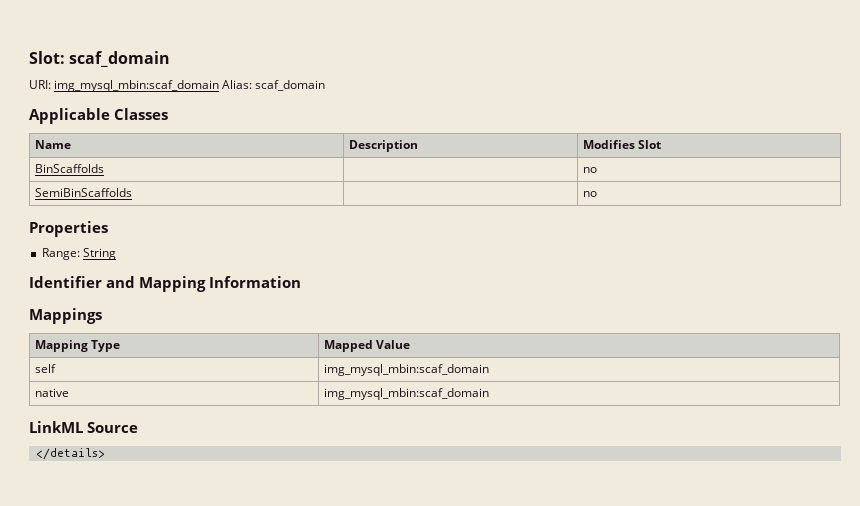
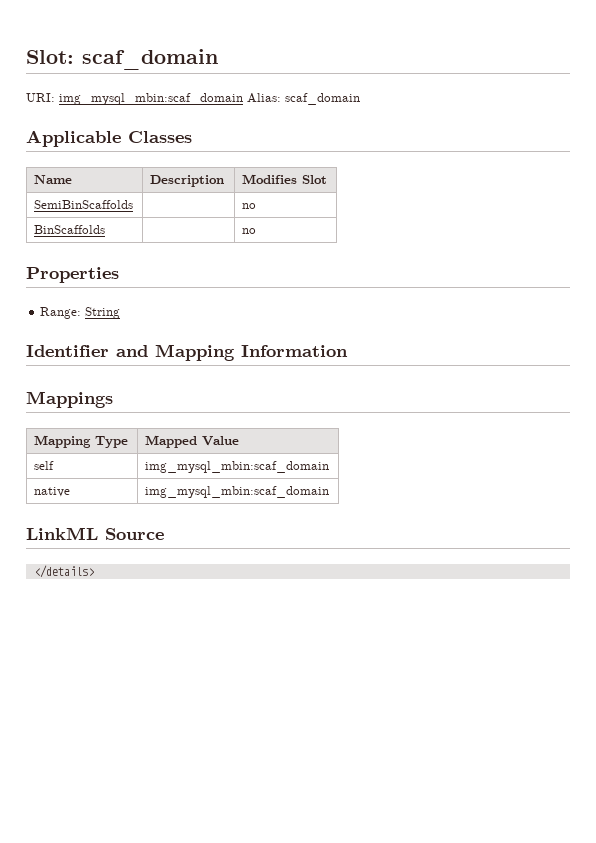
+ SemiBinScaffolds | | no
  BinScaffolds | | no
- SemiBinScaffolds | | no

